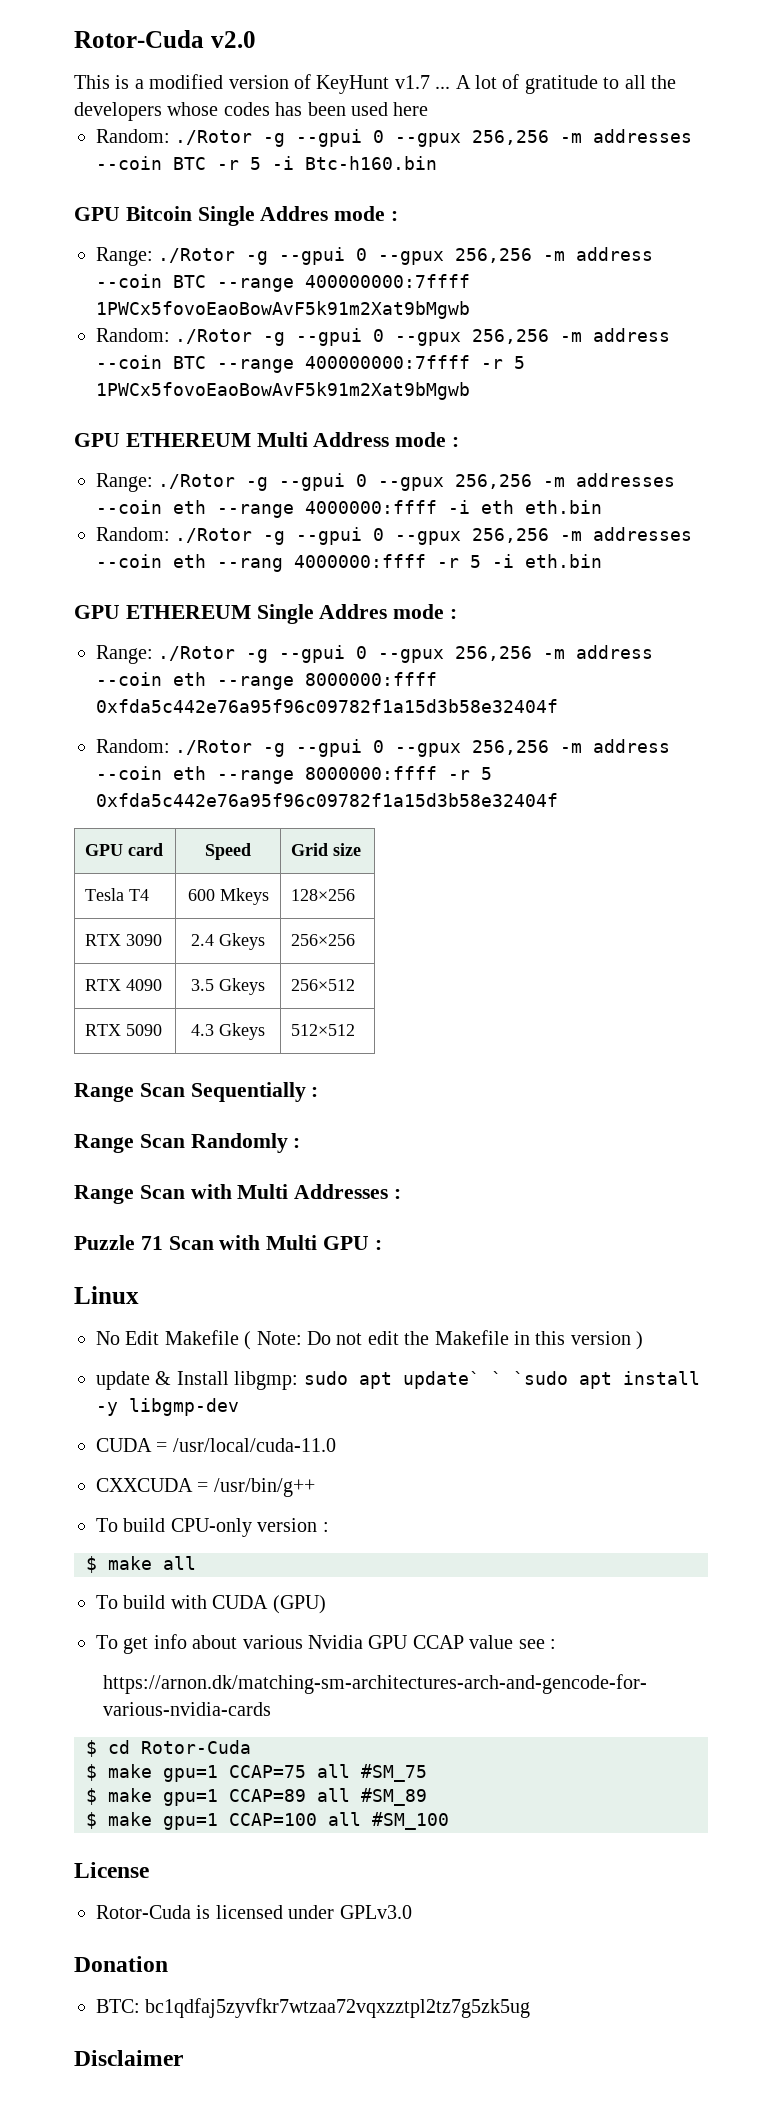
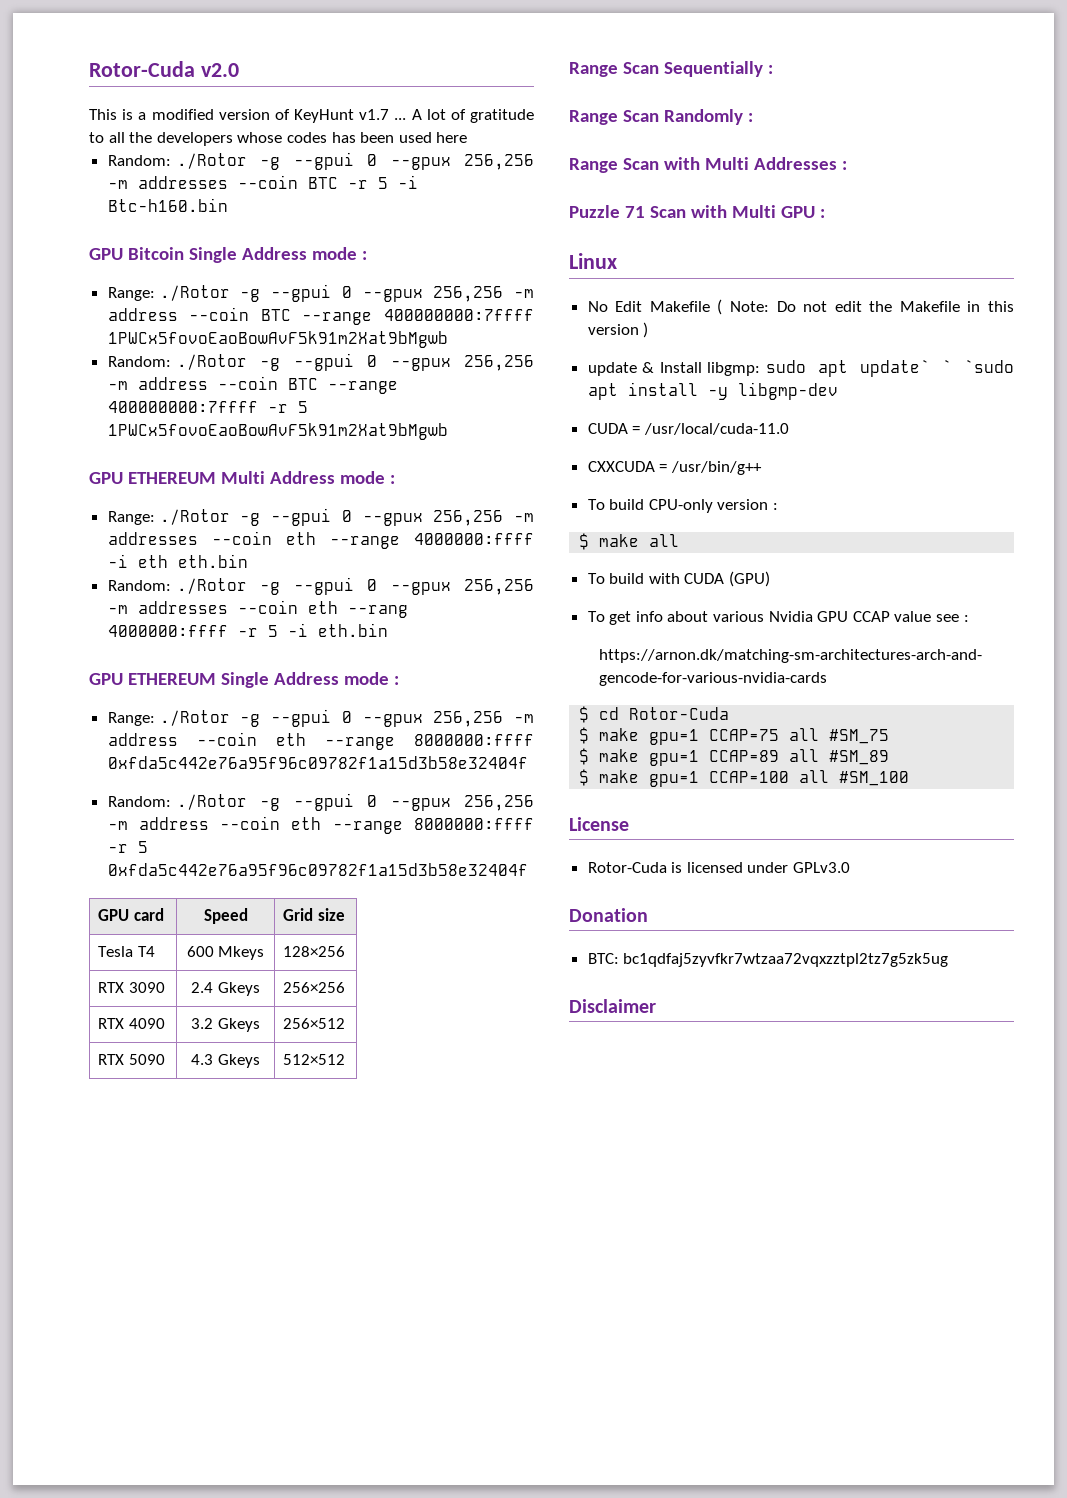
- GPU Bitcoin Single Addres mode :
+ GPU Bitcoin Single Address mode :
- GPU ETHEREUM Single Addres mode :
+ GPU ETHEREUM Single Address mode :
- RTX 4090 | 3.5 Gkeys | 256×512
+ RTX 4090 | 3.2 Gkeys | 256×512

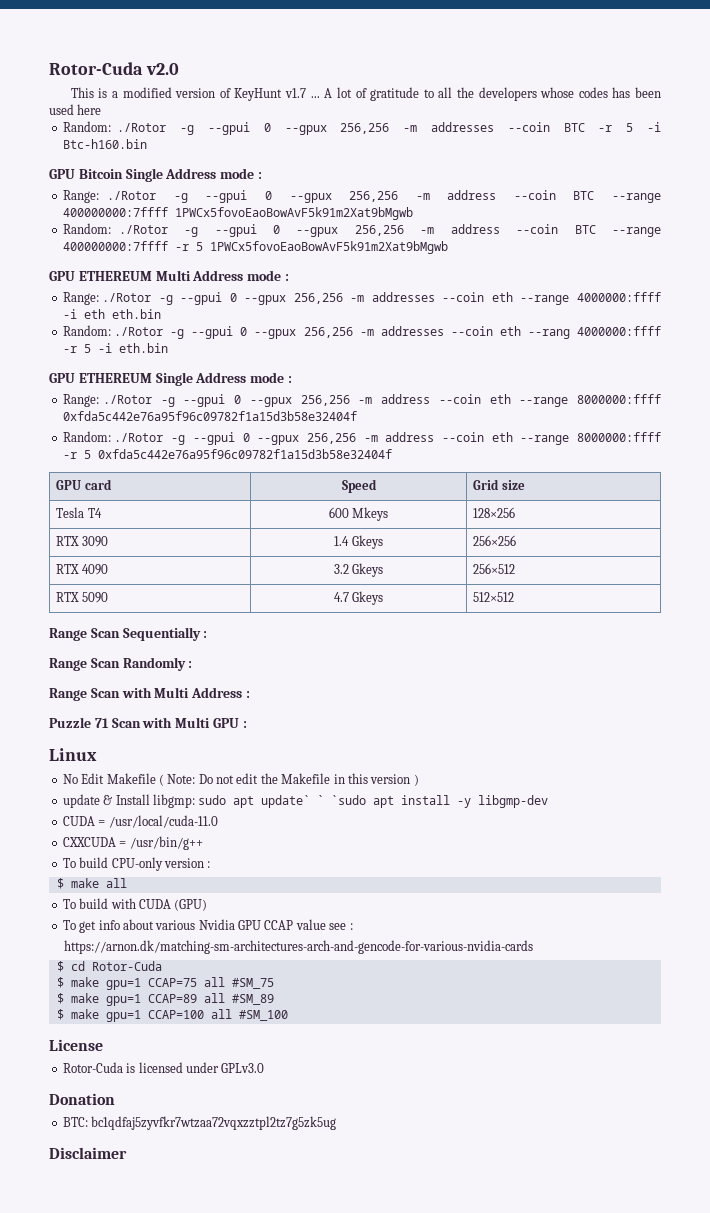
- RTX 3090 | 2.4 Gkeys | 256×256
+ RTX 3090 | 1.4 Gkeys | 256×256
- RTX 5090 | 4.3 Gkeys | 512×512
+ RTX 5090 | 4.7 Gkeys | 512×512
- Range Scan with Multi Addresses :
+ Range Scan with Multi Address :

